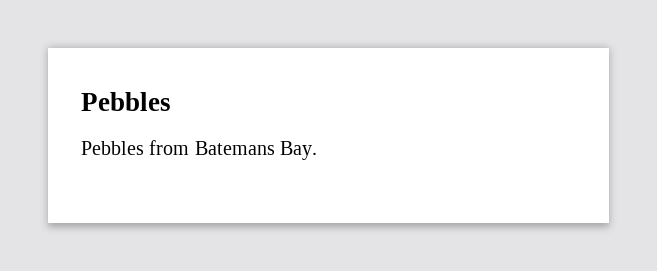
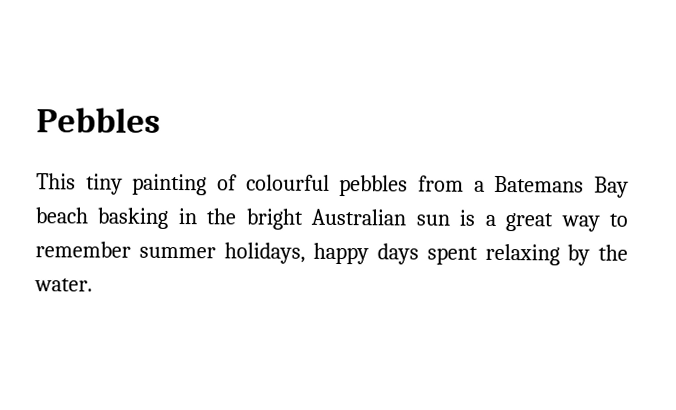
- Pebbles from Batemans Bay.
+ This tiny painting of colourful pebbles from a Batemans Bay beach basking in the bright Australian sun is a great way to remember summer holidays, happy days spent relaxing by the water.

